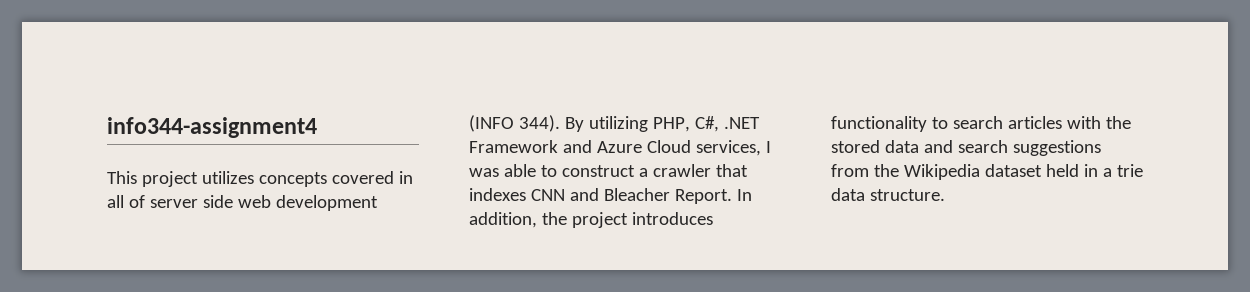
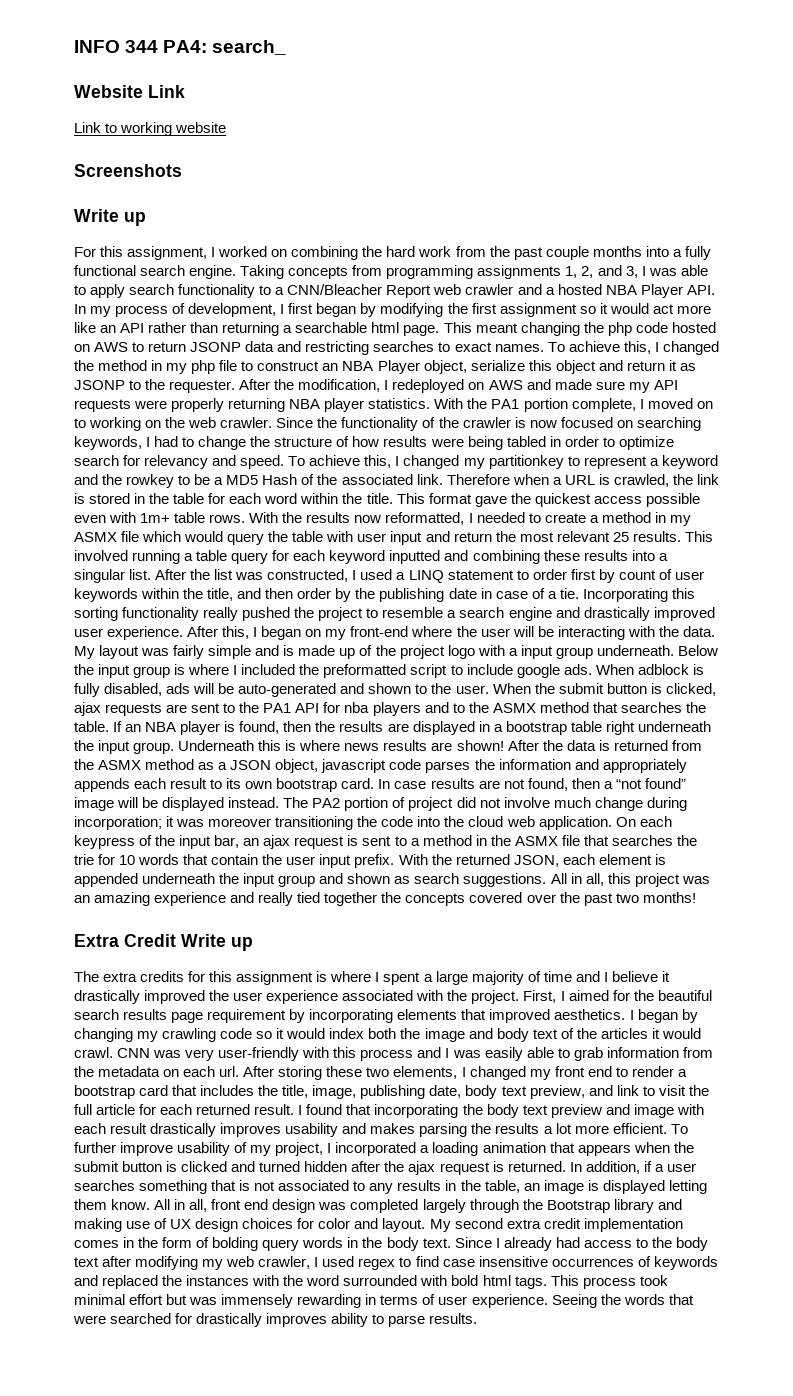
- info344-assignment4
- This project utilizes concepts covered in all of server side web development (INFO 344). By utilizing PHP, C#, .NET Framework and Azure Cloud services, I was able to construct a crawler that indexes CNN and Bleacher Report. In addition, the project introduces functionality to search articles with the stored data and search suggestions from the Wikipedia dataset held in a trie data structure.
+ INFO 344 PA4: search_
+ Website Link
+ Link to working website
+ Screenshots
+ Write up
+ For this assignment, I worked on combining the hard work from the past couple months into a fully functional search engine. Taking concepts from programming assignments 1, 2, and 3, I was able to apply search functionality to a CNN/Bleacher Report web crawler and a hosted NBA Player API. In my process of development, I first began by modifying the first assignment so it would act more like an API rather than returning a searchable html page. This meant changing the php code hosted on AWS to return JSONP data and restricting searches to exact names. To achieve this, I changed the method in my php file to construct an NBA Player object, serialize this object and return it as JSONP to the requester. After the modification, I redeployed on AWS and made sure my API requests were properly returning NBA player statistics. With the PA1 portion complete, I moved on to working on the web crawler. Since the functionality of the crawler is now focused on searching keywords, I had to change the structure of how results were being tabled in order to optimize search for relevancy and speed. To achieve this, I changed my partitionkey to represent a keyword and the rowkey to be a MD5 Hash of the associated link. Therefore when a URL is crawled, the link is stored in the table for each word within the title. This format gave the quickest access possible even with 1m+ table rows. With the results now reformatted, I needed to create a method in my ASMX file which would query the table with user input and return the most relevant 25 results. This involved running a table query for each keyword inputted and combining these results into a singular list. After the list was constructed, I used a LINQ statement to order first by count of user keywords within the title, and then order by the publishing date in case of a tie. Incorporating this sorting functionality really pushed the project to resemble a search engine and drastically improved user experience. After this, I began on my front-end where the user will be interacting with the data. My layout was fairly simple and is made up of the project logo with a input group underneath. Below the input group is where I included the preformatted script to include google ads. When adblock is fully disabled, ads will be auto-generated and shown to the user. When the submit button is clicked, ajax requests are sent to the PA1 API for nba players and to the ASMX method that searches the table. If an NBA player is found, then the results are displayed in a bootstrap table right underneath the input group. Underneath this is where news results are shown! After the data is returned from the ASMX method as a JSON object, javascript code parses the information and appropriately appends each result to its own bootstrap card. In case results are not found, then a “not found” image will be displayed instead. The PA2 portion of project did not involve much change during incorporation; it was moreover transitioning the code into the cloud web application. On each keypress of the input bar, an ajax request is sent to a method in the ASMX file that searches the trie for 10 words that contain the user input prefix. With the returned JSON, each element is appended underneath the input group and shown as search suggestions. All in all, this project was an amazing experience and really tied together the concepts covered over the past two months!
+ Extra Credit Write up
+ The extra credits for this assignment is where I spent a large majority of time and I believe it drastically improved the user experience associated with the project. First, I aimed for the beautiful search results page requirement by incorporating elements that improved aesthetics. I began by changing my crawling code so it would index both the image and body text of the articles it would crawl. CNN was very user-friendly with this process and I was easily able to grab information from the metadata on each url. After storing these two elements, I changed my front end to render a bootstrap card that includes the title, image, publishing date, body text preview, and link to visit the full article for each returned result. I found that incorporating the body text preview and image with each result drastically improves usability and makes parsing the results a lot more efficient. To further improve usability of my project, I incorporated a loading animation that appears when the submit button is clicked and turned hidden after the ajax request is returned. In addition, if a user searches something that is not associated to any results in the table, an image is displayed letting them know. All in all, front end design was completed largely through the Bootstrap library and making use of UX design choices for color and layout. My second extra credit implementation comes in the form of bolding query words in the body text. Since I already had access to the body text after modifying my web crawler, I used regex to find case insensitive occurrences of keywords and replaced the instances with the word surrounded with bold html tags. This process took minimal effort but was immensely rewarding in terms of user experience. Seeing the words that were searched for drastically improves ability to parse results.

